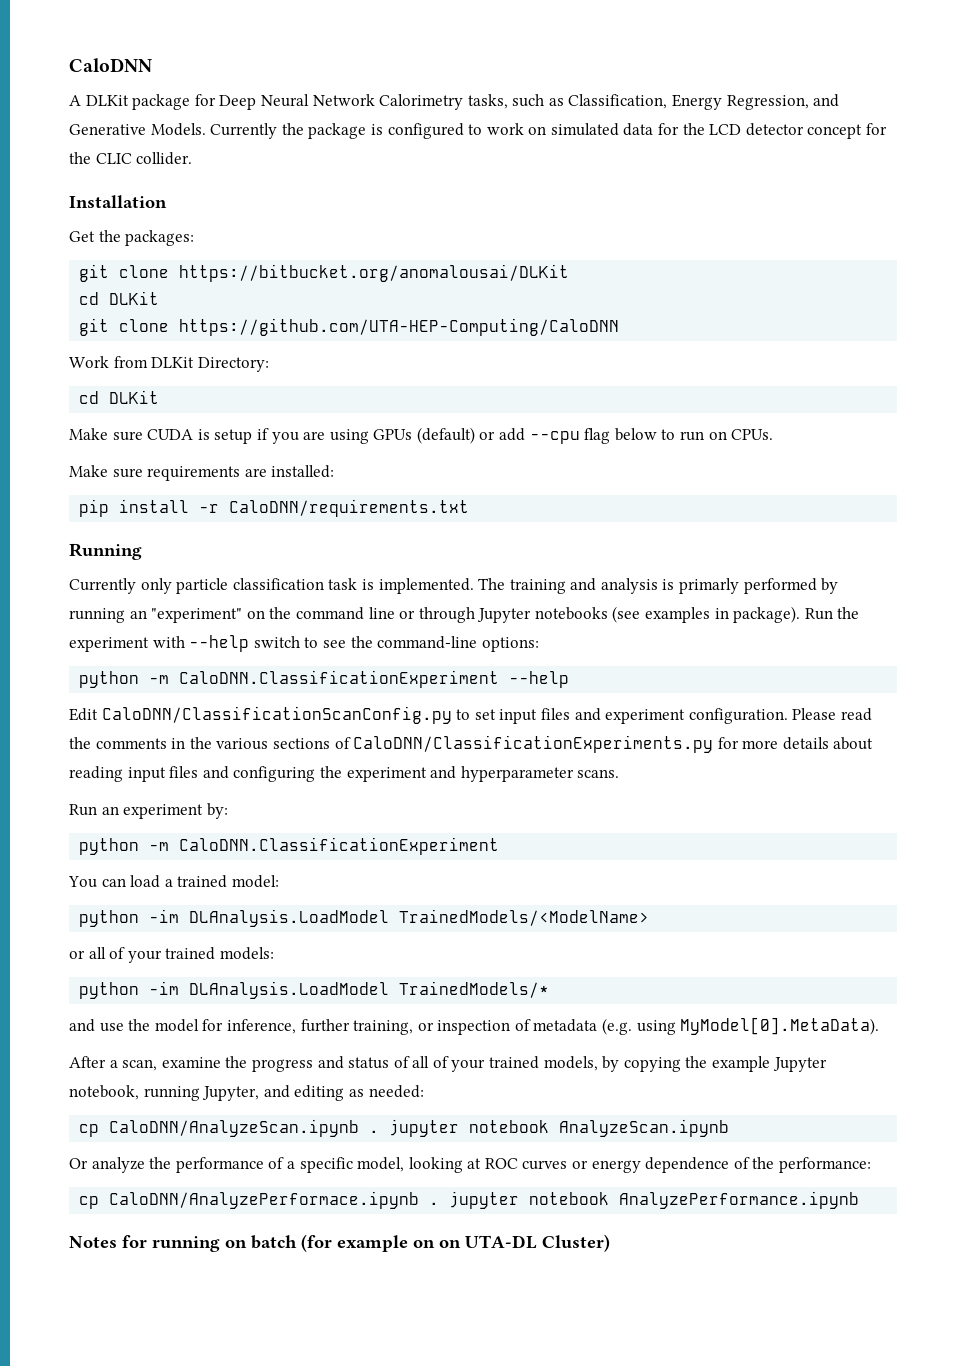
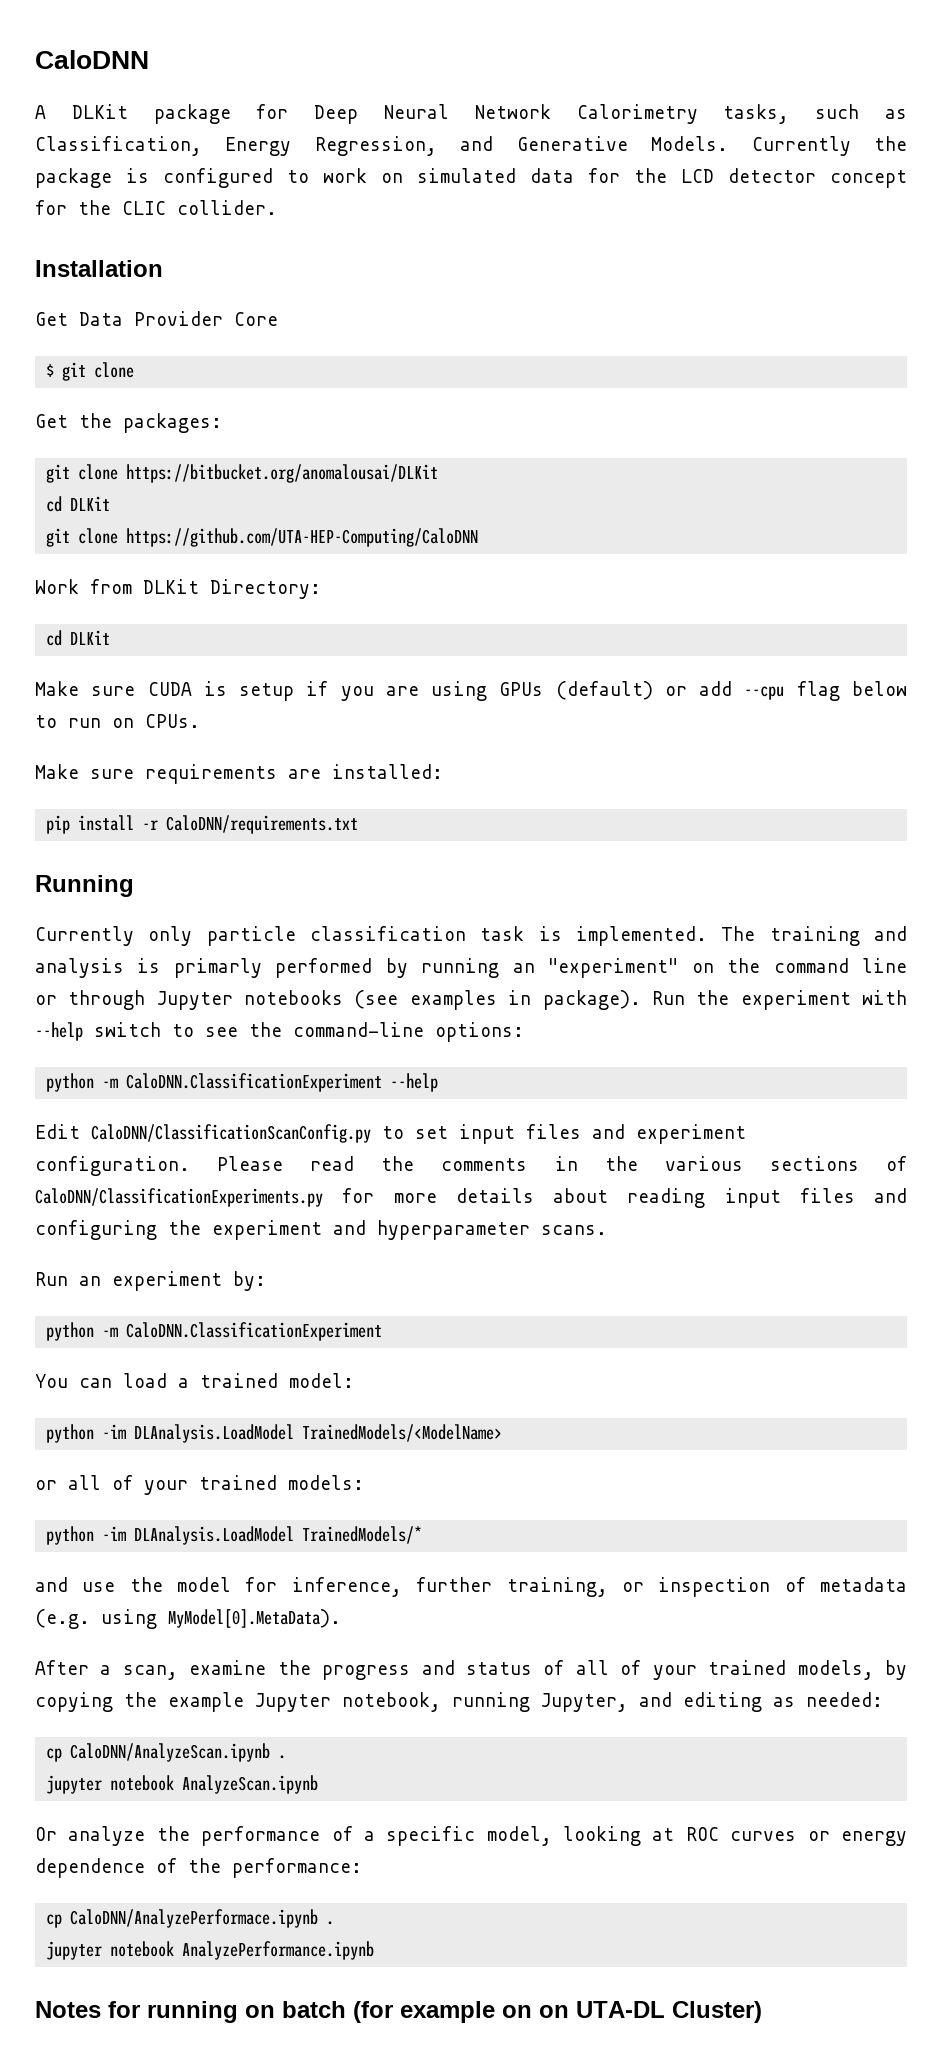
+ Get Data Provider Core
+ $ git clone
- cp CaloDNN/AnalyzeScan.ipynb . jupyter notebook AnalyzeScan.ipynb
+ cp CaloDNN/AnalyzeScan.ipynb .
+ jupyter notebook AnalyzeScan.ipynb
- cp CaloDNN/AnalyzePerformace.ipynb . jupyter notebook AnalyzePerformance.ipynb
+ cp CaloDNN/AnalyzePerformace.ipynb .
+ jupyter notebook AnalyzePerformance.ipynb

